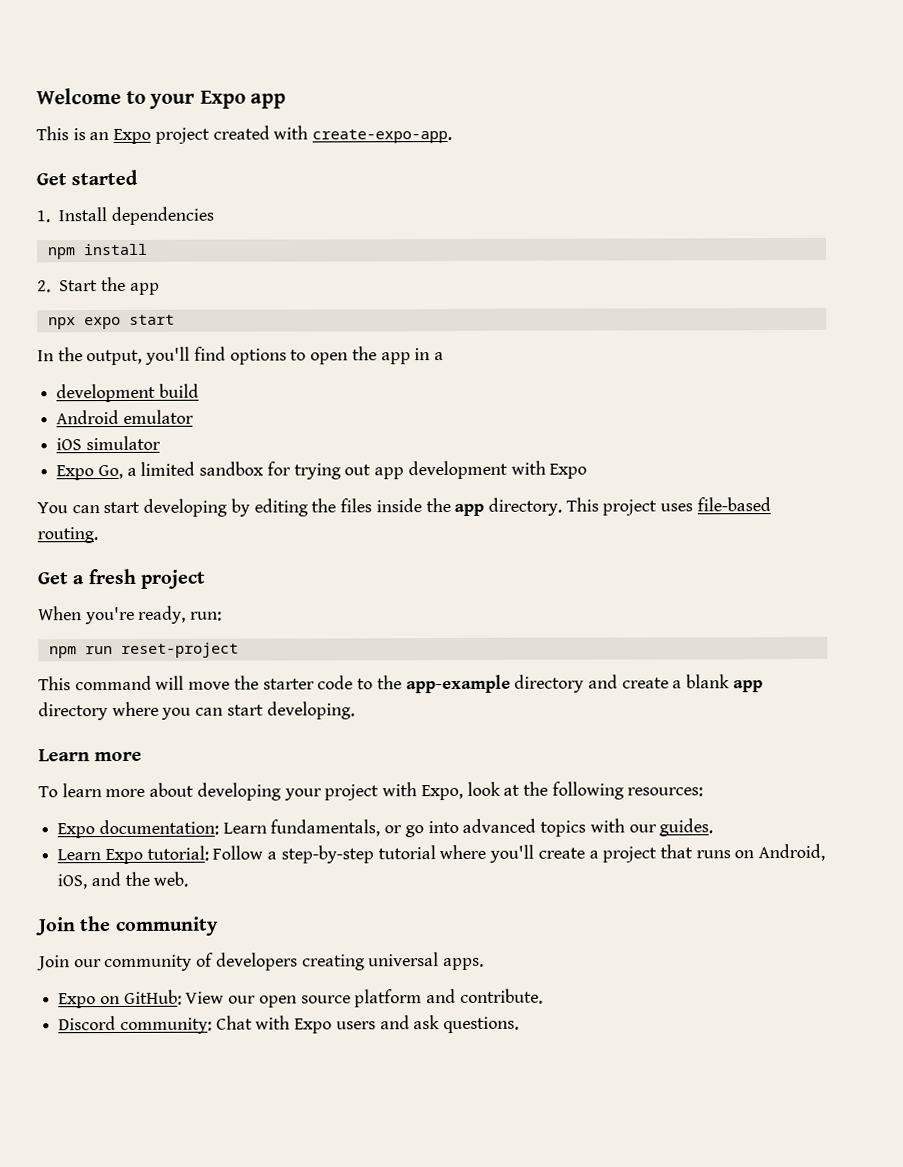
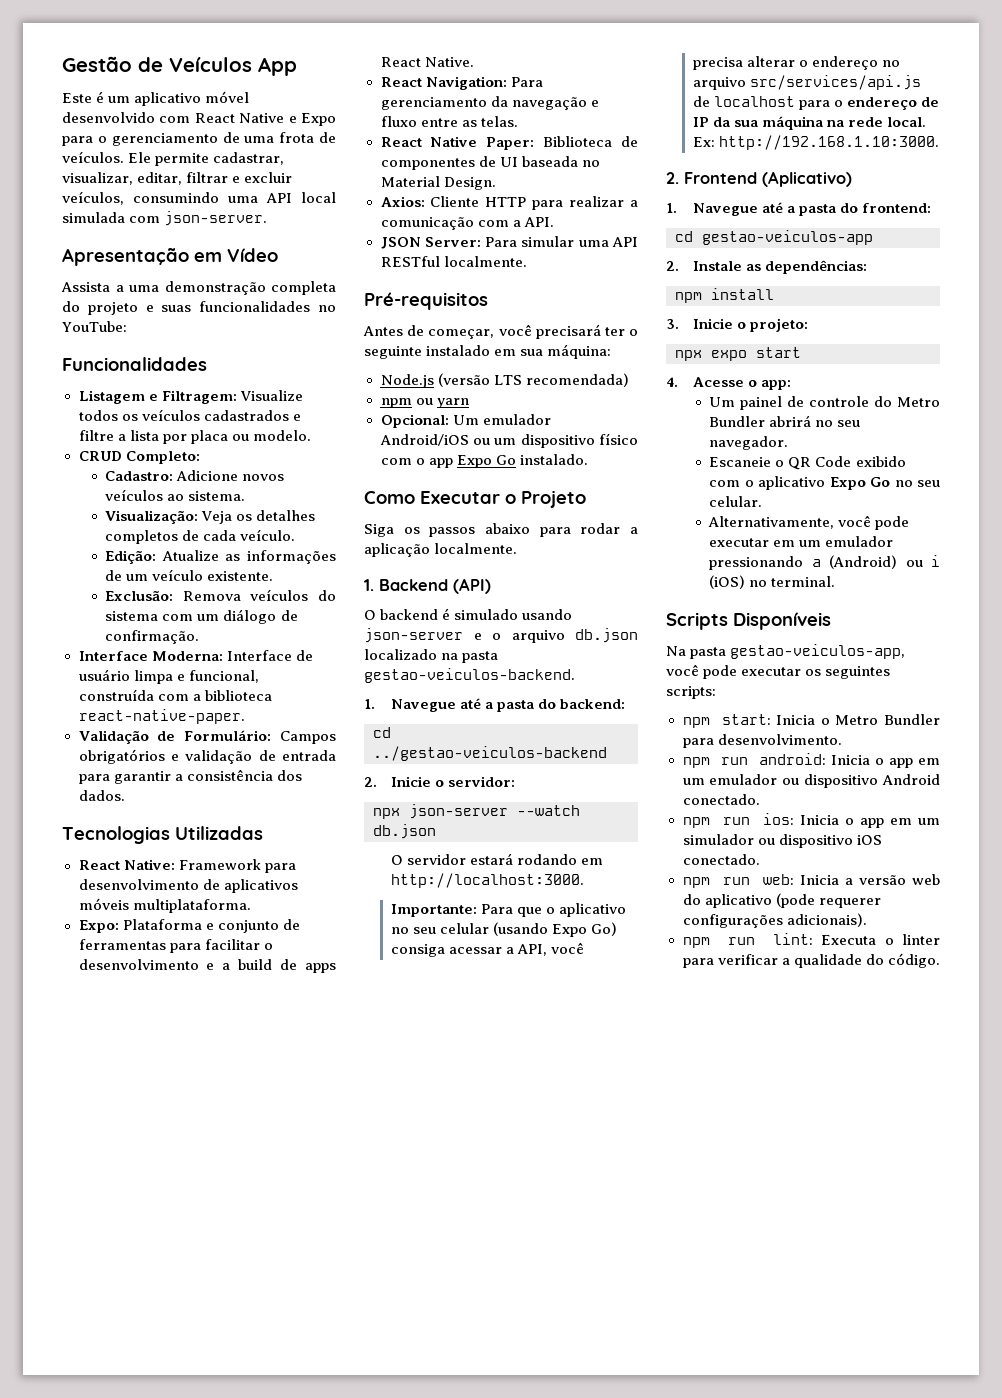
- Welcome to your Expo app
- This is an Expo project created with create-expo-app.
- Get started
- 1. Install dependencies
+ Gestão de Veículos App
+ Este é um aplicativo móvel desenvolvido com React Native e Expo para o gerenciamento de uma frota de veículos. Ele permite cadastrar, visualizar, editar, filtrar e excluir veículos, consumindo uma API local simulada com json-server.
+ Apresentação em Vídeo
+ Assista a uma demonstração completa do projeto e suas funcionalidades no YouTube:
+ Funcionalidades
+ Listagem e Filtragem: Visualize todos os veículos cadastrados e filtre a lista por placa ou modelo.
+ CRUD Completo:
+ Cadastro: Adicione novos veículos ao sistema.
+ Visualização: Veja os detalhes completos de cada veículo.
+ Edição: Atualize as informações de um veículo existente.
+ Exclusão: Remova veículos do sistema com um diálogo de confirmação.
+ Interface Moderna: Interface de usuário limpa e funcional, construída com a biblioteca react-native-paper.
+ Validação de Formulário: Campos obrigatórios e validação de entrada para garantir a consistência dos dados.
+ Tecnologias Utilizadas
+ React Native: Framework para desenvolvimento de aplicativos móveis multiplataforma.
+ Expo: Plataforma e conjunto de ferramentas para facilitar o desenvolvimento e a build de apps React Native.
+ React Navigation: Para gerenciamento da navegação e fluxo entre as telas.
+ React Native Paper: Biblioteca de componentes de UI baseada no Material Design.
+ Axios: Cliente HTTP para realizar a comunicação com a API.
+ JSON Server: Para simular uma API RESTful localmente.
+ Pré-requisitos
+ Antes de começar, você precisará ter o seguinte instalado em sua máquina:
+ Node.js (versão LTS recomendada)
+ npm ou yarn
+ Opcional: Um emulador Android/iOS ou um dispositivo físico com o app Expo Go instalado.
+ Como Executar o Projeto
+ Siga os passos abaixo para rodar a aplicação localmente.
+ 1. Backend (API)
+ O backend é simulado usando json-server e o arquivo db.json localizado na pasta gestao-veiculos-backend.
+ 1. Navegue até a pasta do backend:
+ cd ../gestao-veiculos-backend
+ 2. Inicie o servidor:
+ npx json-server --watch db.json
+ O servidor estará rodando em http://localhost:3000.
+ Importante: Para que o aplicativo no seu celular (usando Expo Go) consiga acessar a API, você precisa alterar o endereço no arquivo src/services/api.js de localhost para o endereço de IP da sua máquina na rede local. Ex: http://192.168.1.10:3000.
+ 2. Frontend (Aplicativo)
+ 1. Navegue até a pasta do frontend:
+ cd gestao-veiculos-app
+ 2. Instale as dependências:
  npm install
- 2. Start the app
+ 3. Inicie o projeto:
  npx expo start
- In the output, you'll find options to open the app in a
- development build
- Android emulator
- iOS simulator
- Expo Go, a limited sandbox for trying out app development with Expo
- You can start developing by editing the files inside the app directory. This project uses file-based routing.
- Get a fresh project
- When you're ready, run:
- npm run reset-project
- This command will move the starter code to the app-example directory and create a blank app directory where you can start developing.
- Learn more
- To learn more about developing your project with Expo, look at the following resources:
- Expo documentation: Learn fundamentals, or go into advanced topics with our guides.
- Learn Expo tutorial: Follow a step-by-step tutorial where you'll create a project that runs on Android, iOS, and the web.
- Join the community
- Join our community of developers creating universal apps.
- Expo on GitHub: View our open source platform and contribute.
- Discord community: Chat with Expo users and ask questions.
+ 4. Acesse o app:
+ Um painel de controle do Metro Bundler abrirá no seu navegador.
+ Escaneie o QR Code exibido com o aplicativo Expo Go no seu celular.
+ Alternativamente, você pode executar em um emulador pressionando a (Android) ou i (iOS) no terminal.
+ Scripts Disponíveis
+ Na pasta gestao-veiculos-app, você pode executar os seguintes scripts:
+ npm start: Inicia o Metro Bundler para desenvolvimento.
+ npm run android: Inicia o app em um emulador ou dispositivo Android conectado.
+ npm run ios: Inicia o app em um simulador ou dispositivo iOS conectado.
+ npm run web: Inicia a versão web do aplicativo (pode requerer configurações adicionais).
+ npm run lint: Executa o linter para verificar a qualidade do código.

